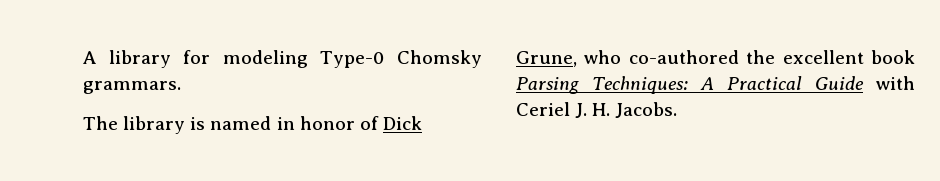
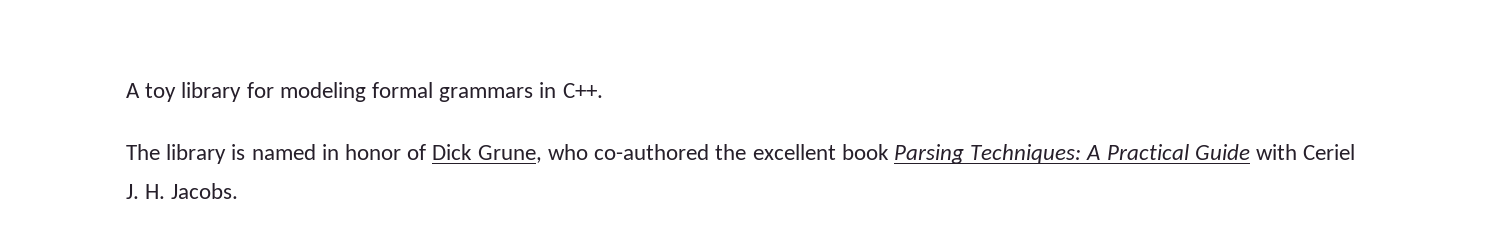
- A library for modeling Type-0 Chomsky grammars.
+ A toy library for modeling formal grammars in C++.

